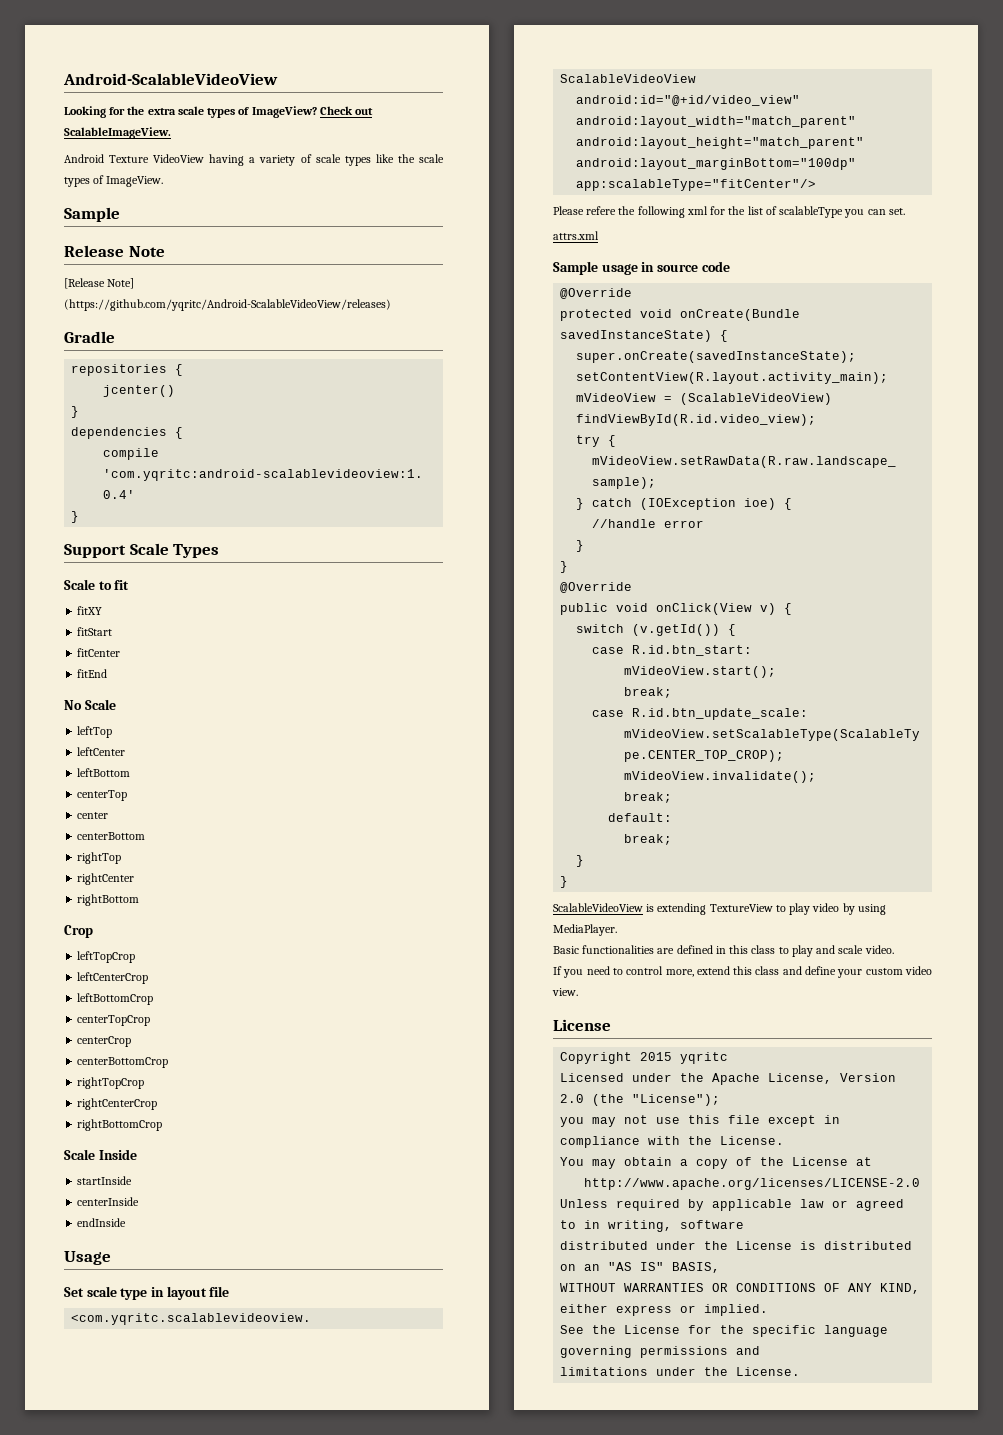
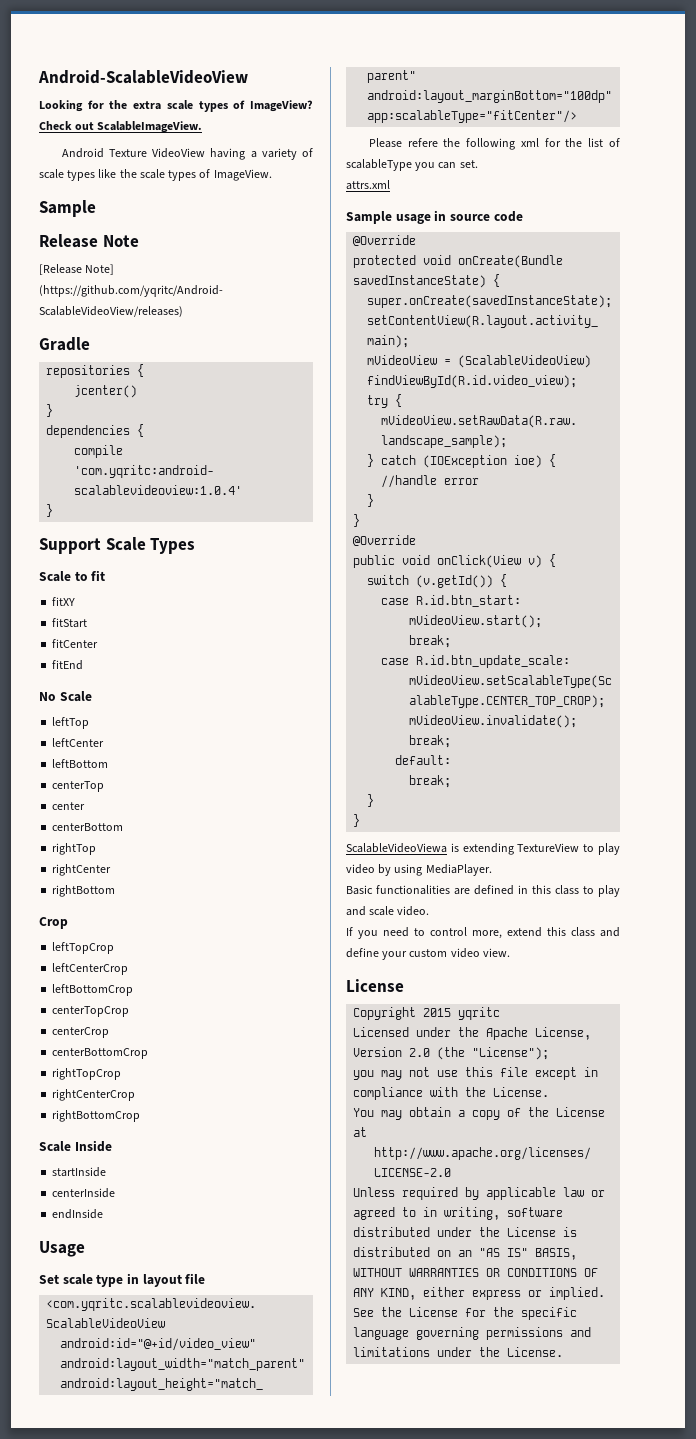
- ScalableVideoView is extending TextureView to play video by using MediaPlayer.
+ ScalableVideoViewa is extending TextureView to play video by using MediaPlayer.

